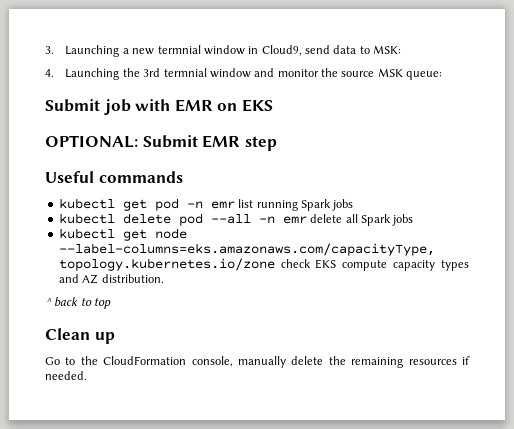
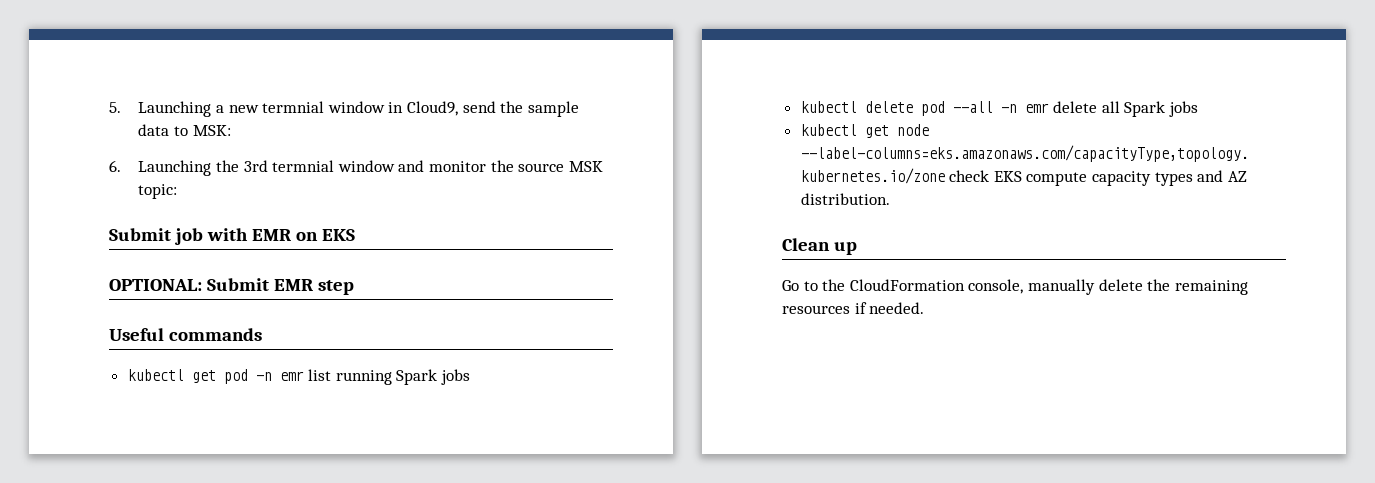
- 3. Launching a new termnial window in Cloud9, send data to MSK:
+ 5. Launching a new termnial window in Cloud9, send the sample data to MSK:
- 4. Launching the 3rd termnial window and monitor the source MSK queue:
+ 6. Launching the 3rd termnial window and monitor the source MSK topic:
- ^ back to top

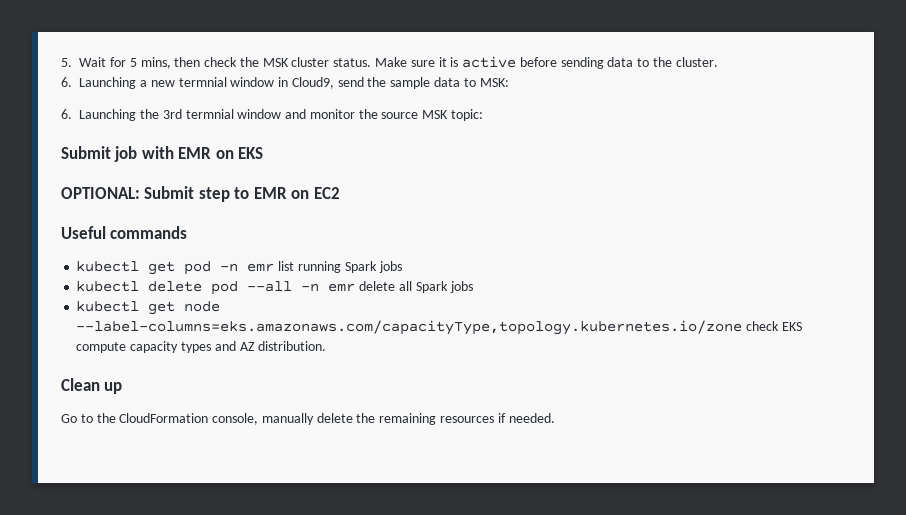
- 5. Launching a new termnial window in Cloud9, send the sample data to MSK:
+ 5. Wait for 5 mins, then check the MSK cluster status. Make sure it is active before sending data to the cluster.
+ 6. Launching a new termnial window in Cloud9, send the sample data to MSK:
- OPTIONAL: Submit EMR step
+ OPTIONAL: Submit step to EMR on EC2

